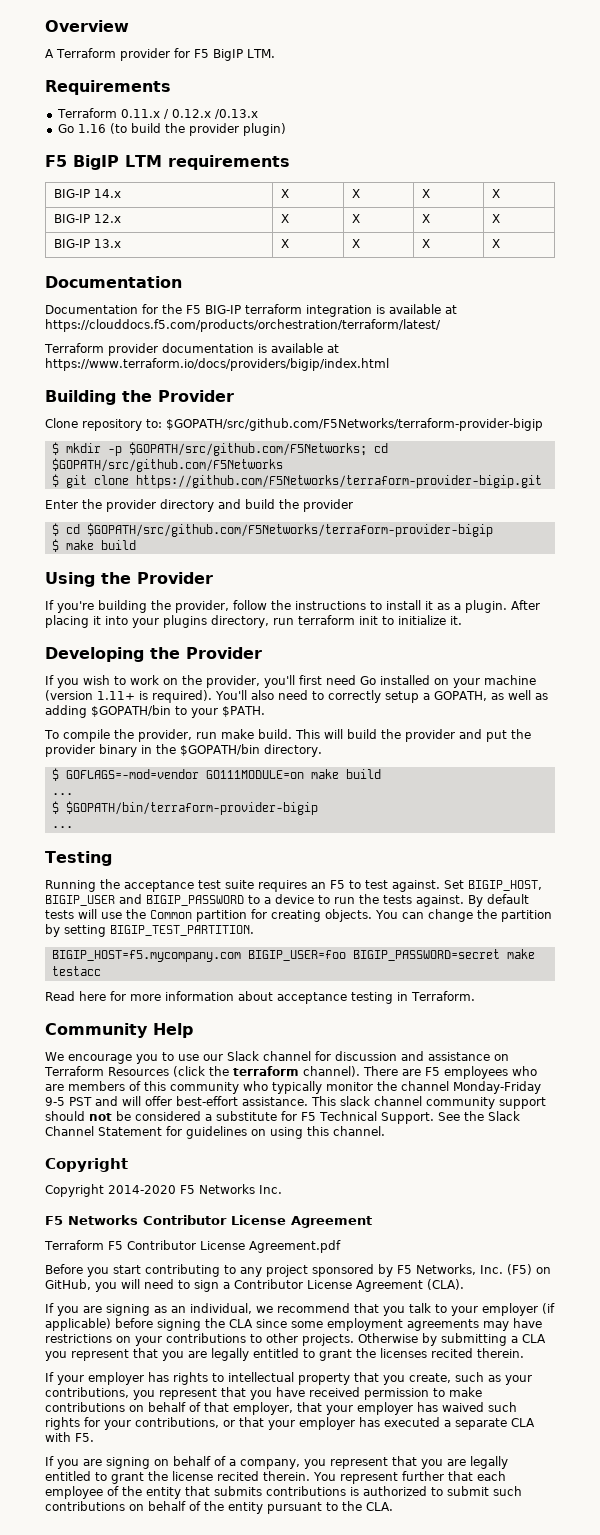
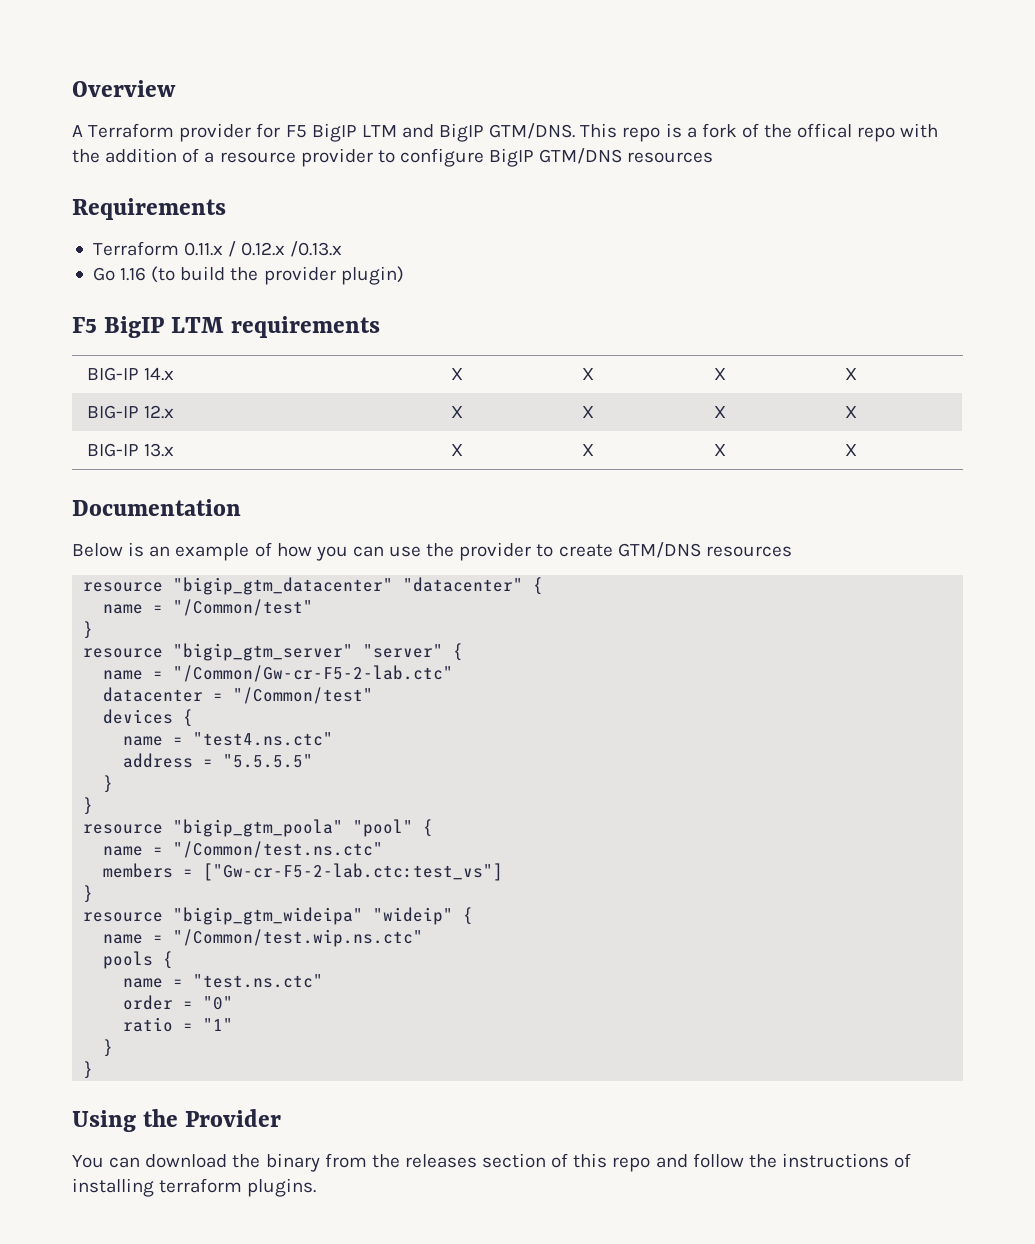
- A Terraform provider for F5 BigIP LTM.
+ A Terraform provider for F5 BigIP LTM and BigIP GTM/DNS. This repo is a fork of the offical repo with the addition of a resource provider to configure BigIP GTM/DNS resources
- Documentation for the F5 BIG-IP terraform integration is available at https://clouddocs.f5.com/products/orchestration/terraform/latest/
- Terraform provider documentation is available at https://www.terraform.io/docs/providers/bigip/index.html
- Building the Provider
- Clone repository to: $GOPATH/src/github.com/F5Networks/terraform-provider-bigip
- $ mkdir -p $GOPATH/src/github.com/F5Networks; cd $GOPATH/src/github.com/F5Networks
- $ git clone https://github.com/F5Networks/terraform-provider-bigip.git
- Enter the provider directory and build the provider
- $ cd $GOPATH/src/github.com/F5Networks/terraform-provider-bigip
- $ make build
+ Below is an example of how you can use the provider to create GTM/DNS resources
+ resource "bigip_gtm_datacenter" "datacenter" {
+ name = "/Common/test"
+ }
+ resource "bigip_gtm_server" "server" {
+ name = "/Common/Gw-cr-F5-2-lab.ctc"
+ datacenter = "/Common/test"
+ devices {
+ name = "test4.ns.ctc"
+ address = "5.5.5.5"
+ }
+ }
+ resource "bigip_gtm_poola" "pool" {
+ name = "/Common/test.ns.ctc"
+ members = ["Gw-cr-F5-2-lab.ctc:test_vs"]
+ }
+ resource "bigip_gtm_wideipa" "wideip" {
+ name = "/Common/test.wip.ns.ctc"
+ pools {
+ name = "test.ns.ctc"
+ order = "0"
+ ratio = "1"
+ }
+ }
  Using the Provider
- If you're building the provider, follow the instructions to install it as a plugin. After placing it into your plugins directory, run terraform init to initialize it.
- Developing the Provider
- If you wish to work on the provider, you'll first need Go installed on your machine (version 1.11+ is required). You'll also need to correctly setup a GOPATH, as well as adding $GOPATH/bin to your $PATH.
- To compile the provider, run make build. This will build the provider and put the provider binary in the $GOPATH/bin directory.
- $ GOFLAGS=-mod=vendor GO111MODULE=on make build
- ...
- $ $GOPATH/bin/terraform-provider-bigip
- ...
- Testing
- Running the acceptance test suite requires an F5 to test against. Set BIGIP_HOST, BIGIP_USER and BIGIP_PASSWORD to a device to run the tests against. By default tests will use the Common partition for creating objects. You can change the partition by setting BIGIP_TEST_PARTITION.
- BIGIP_HOST=f5.mycompany.com BIGIP_USER=foo BIGIP_PASSWORD=secret make testacc
- Read here for more information about acceptance testing in Terraform.
- Community Help
- We encourage you to use our Slack channel for discussion and assistance on Terraform Resources (click the terraform channel). There are F5 employees who are members of this community who typically monitor the channel Monday-Friday 9-5 PST and will offer best-effort assistance. This slack channel community support should not be considered a substitute for F5 Technical Support. See the Slack Channel Statement for guidelines on using this channel.
- Copyright
- Copyright 2014-2020 F5 Networks Inc.
- F5 Networks Contributor License Agreement
- Terraform F5 Contributor License Agreement.pdf
- Before you start contributing to any project sponsored by F5 Networks, Inc. (F5) on GitHub, you will need to sign a Contributor License Agreement (CLA).
- If you are signing as an individual, we recommend that you talk to your employer (if applicable) before signing the CLA since some employment agreements may have restrictions on your contributions to other projects. Otherwise by submitting a CLA you represent that you are legally entitled to grant the licenses recited therein.
- If your employer has rights to intellectual property that you create, such as your contributions, you represent that you have received permission to make contributions on behalf of that employer, that your employer has waived such rights for your contributions, or that your employer has executed a separate CLA with F5.
- If you are signing on behalf of a company, you represent that you are legally entitled to grant the license recited therein. You represent further that each employee of the entity that submits contributions is authorized to submit such contributions on behalf of the entity pursuant to the CLA.
+ You can download the binary from the releases section of this repo and follow the instructions of installing terraform plugins.

